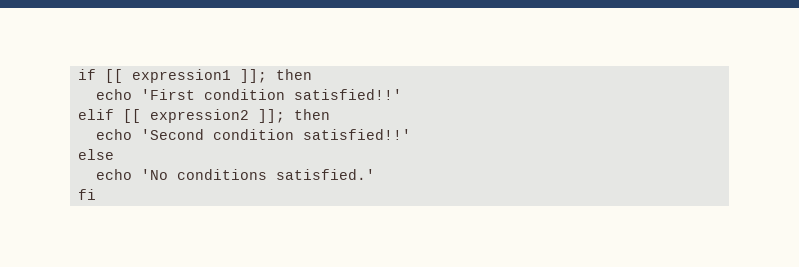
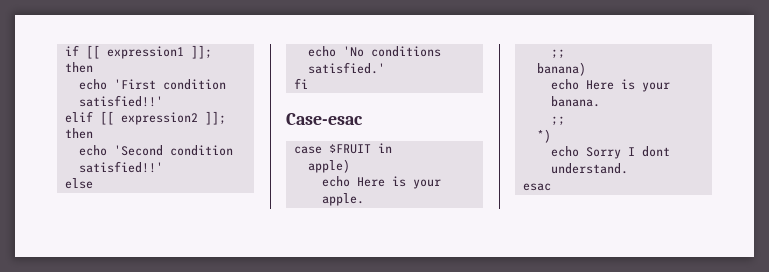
+ Case-esac
+ case $FRUIT in
+ apple)
+ echo Here is your apple.
+ ;;
+ banana)
+ echo Here is your banana.
+ ;;
+ *)
+ echo Sorry I dont understand.
+ esac

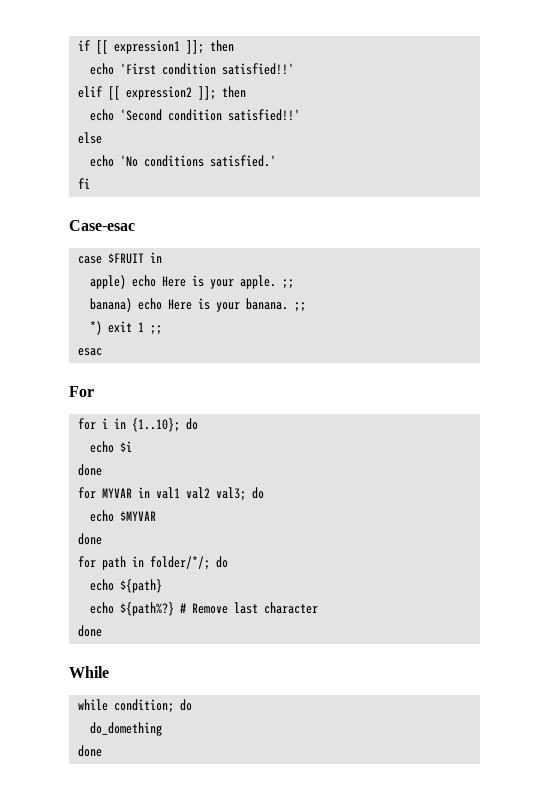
- apple)
- echo Here is your apple.
- ;;
+ apple) echo Here is your apple. ;;
- banana)
- echo Here is your banana.
- ;;
+ banana) echo Here is your banana. ;;
- *)
- echo Sorry I dont understand.
+ *) exit 1 ;;
  esac
+ For
+ for i in {1..10}; do
+ echo $i
+ done
+ for MYVAR in val1 val2 val3; do
+ echo $MYVAR
+ done
+ for path in folder/*/; do
+ echo ${path}
+ echo ${path%?} # Remove last character
+ done
+ While
+ while condition; do
+ do_domething
+ done

